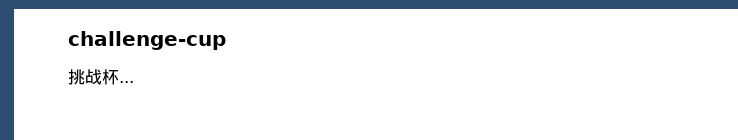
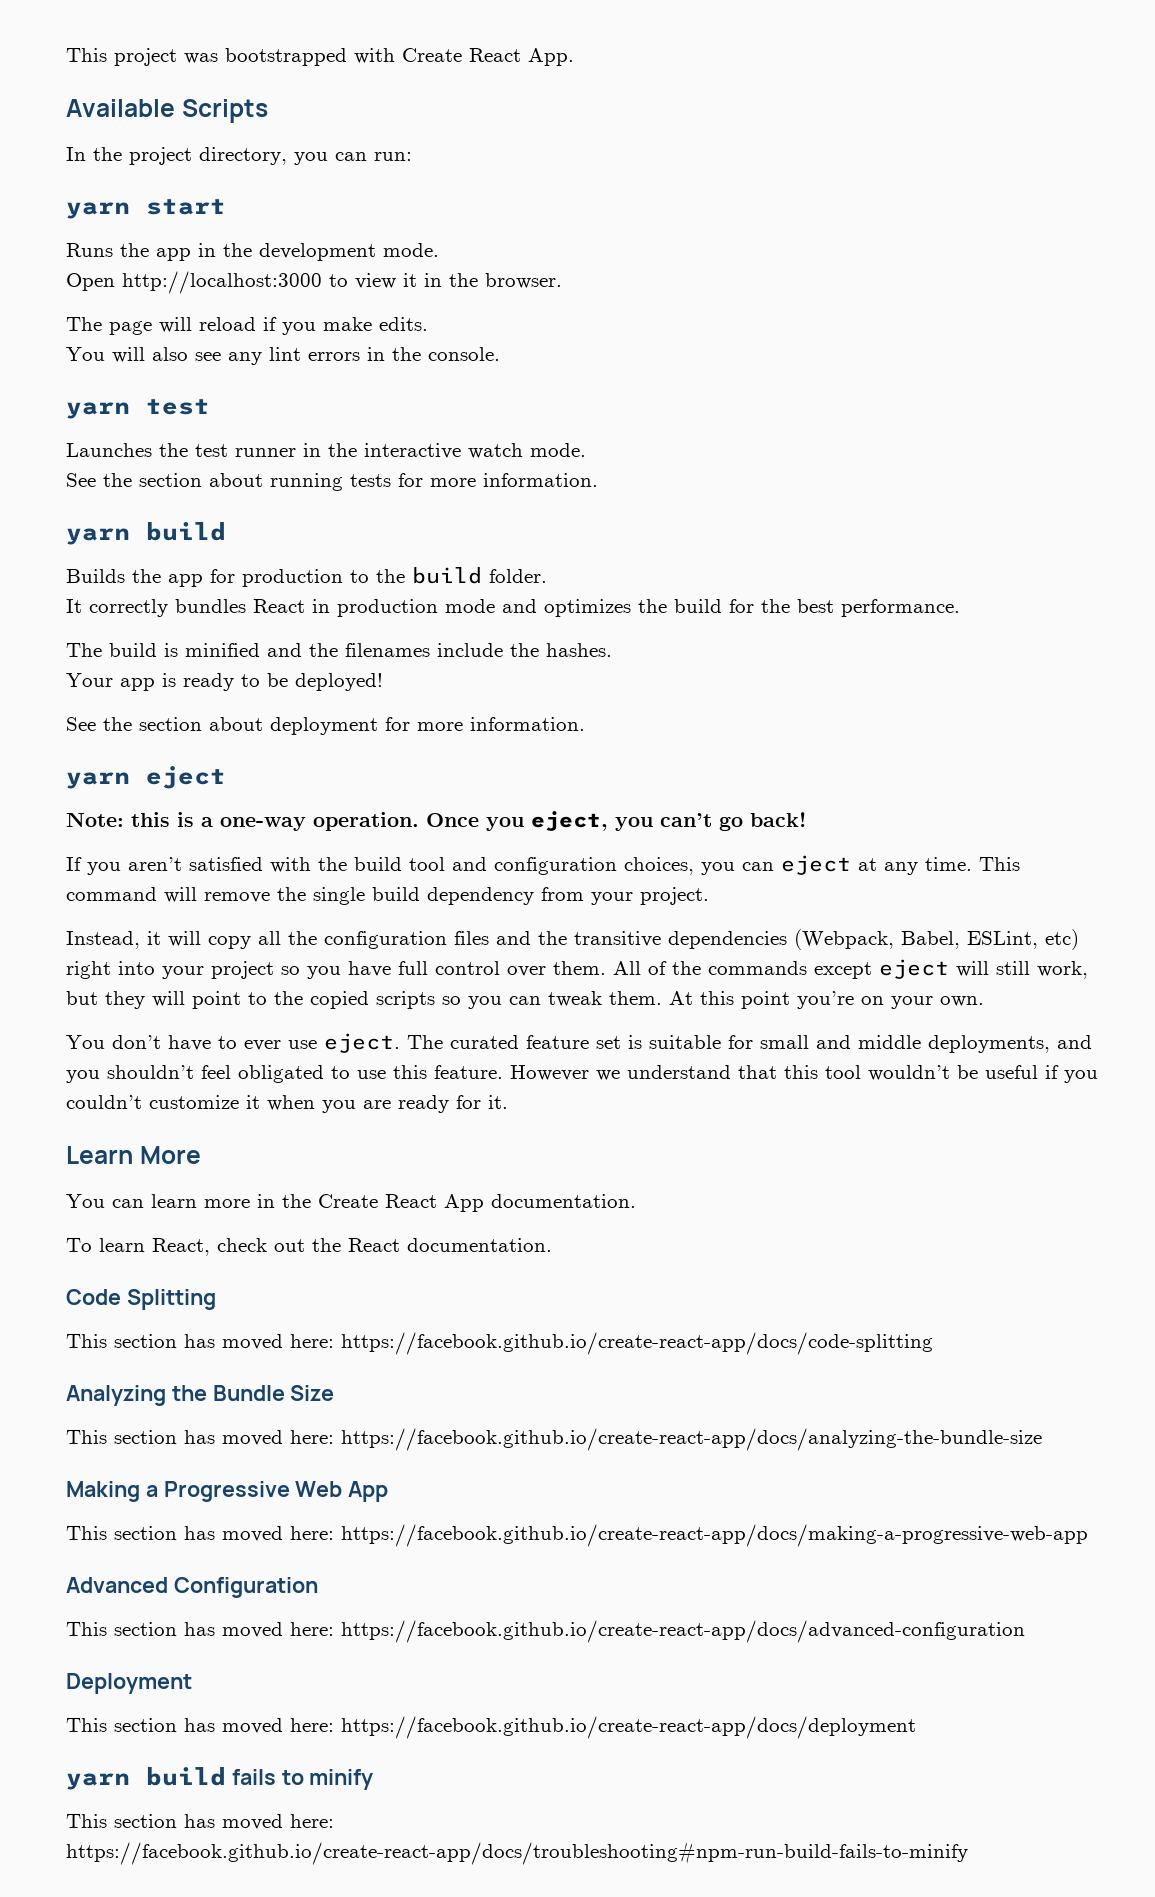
- challenge-cup
- 挑战杯...
+ This project was bootstrapped with Create React App.
+ Available Scripts
+ In the project directory, you can run:
+ yarn start
+ Runs the app in the development mode.
+ Open http://localhost:3000 to view it in the browser.
+ The page will reload if you make edits.
+ You will also see any lint errors in the console.
+ yarn test
+ Launches the test runner in the interactive watch mode.
+ See the section about running tests for more information.
+ yarn build
+ Builds the app for production to the build folder.
+ It correctly bundles React in production mode and optimizes the build for the best performance.
+ The build is minified and the filenames include the hashes.
+ Your app is ready to be deployed!
+ See the section about deployment for more information.
+ yarn eject
+ Note: this is a one-way operation. Once you eject, you can’t go back!
+ If you aren’t satisfied with the build tool and configuration choices, you can eject at any time. This command will remove the single build dependency from your project.
+ Instead, it will copy all the configuration files and the transitive dependencies (Webpack, Babel, ESLint, etc) right into your project so you have full control over them. All of the commands except eject will still work, but they will point to the copied scripts so you can tweak them. At this point you’re on your own.
+ You don’t have to ever use eject. The curated feature set is suitable for small and middle deployments, and you shouldn’t feel obligated to use this feature. However we understand that this tool wouldn’t be useful if you couldn’t customize it when you are ready for it.
+ Learn More
+ You can learn more in the Create React App documentation.
+ To learn React, check out the React documentation.
+ Code Splitting
+ This section has moved here: https://facebook.github.io/create-react-app/docs/code-splitting
+ Analyzing the Bundle Size
+ This section has moved here: https://facebook.github.io/create-react-app/docs/analyzing-the-bundle-size
+ Making a Progressive Web App
+ This section has moved here: https://facebook.github.io/create-react-app/docs/making-a-progressive-web-app
+ Advanced Configuration
+ This section has moved here: https://facebook.github.io/create-react-app/docs/advanced-configuration
+ Deployment
+ This section has moved here: https://facebook.github.io/create-react-app/docs/deployment
+ yarn build fails to minify
+ This section has moved here: https://facebook.github.io/create-react-app/docs/troubleshooting#npm-run-build-fails-to-minify

